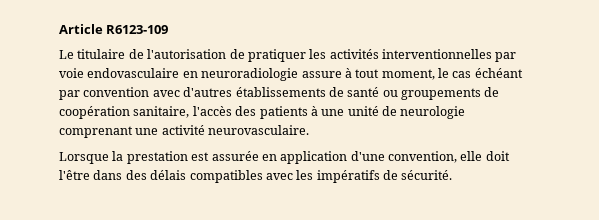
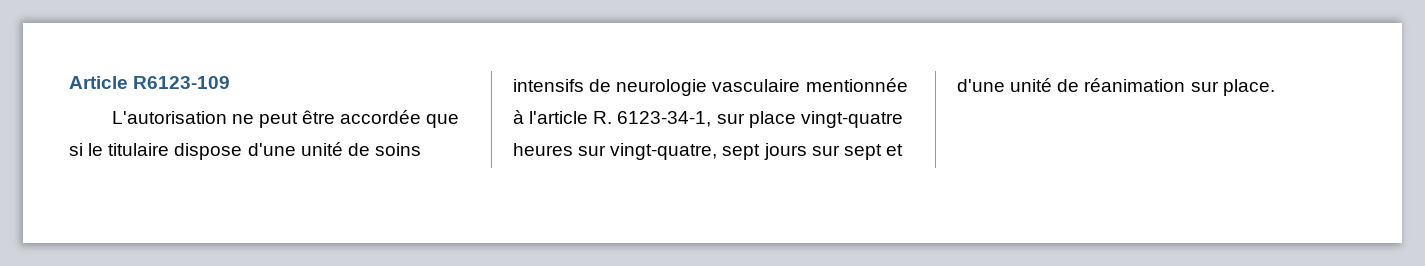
- Le titulaire de l'autorisation de pratiquer les activités interventionnelles par voie endovasculaire en neuroradiologie assure à tout moment, le cas échéant par convention avec d'autres établissements de santé ou groupements de coopération sanitaire, l'accès des patients à une unité de neurologie comprenant une activité neurovasculaire.
- Lorsque la prestation est assurée en application d'une convention, elle doit l'être dans des délais compatibles avec les impératifs de sécurité.
+ L'autorisation ne peut être accordée que si le titulaire dispose d'une unité de soins intensifs de neurologie vasculaire mentionnée à l'article R. 6123-34-1, sur place vingt-quatre heures sur vingt-quatre, sept jours sur sept et d'une unité de réanimation sur place.

